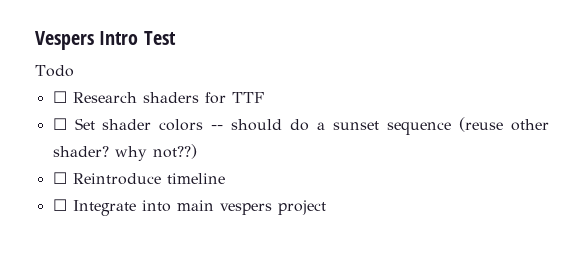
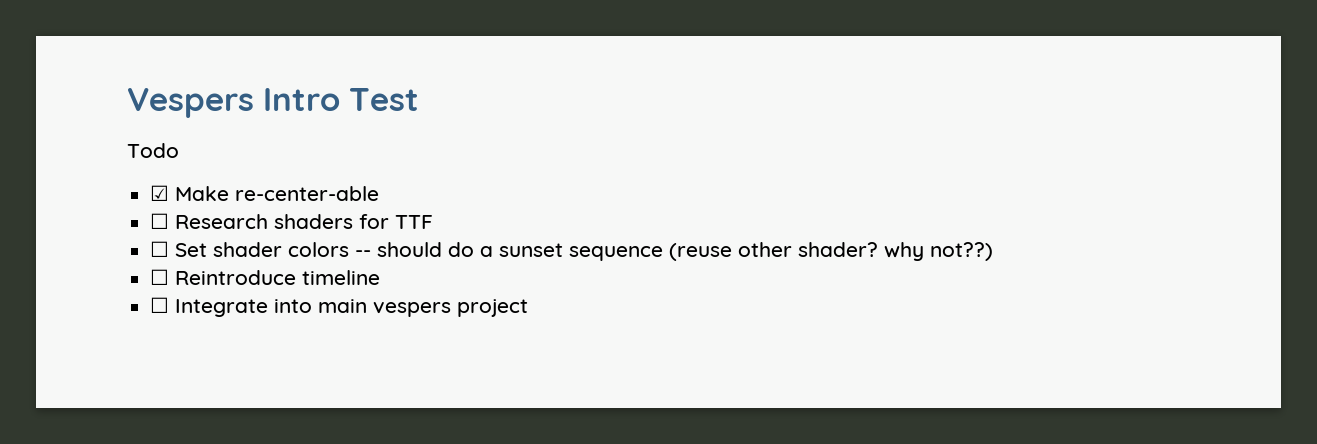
+ ☑ Make re-center-able

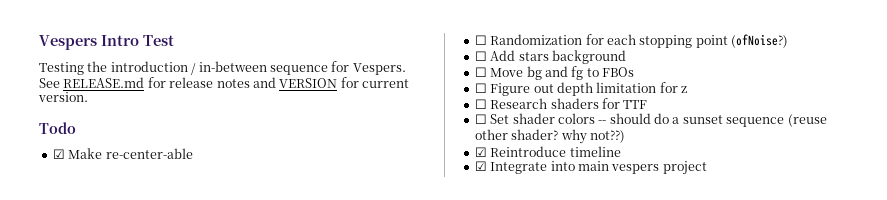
+ Testing the introduction / in-between sequence for Vespers. See RELEASE.md for release notes and VERSION for current version.
  Todo
  ☑ Make re-center-able
+ ☐ Randomization for each stopping point (ofNoise?)
+ ☐ Add stars background
+ ☐ Move bg and fg to FBOs
+ ☐ Figure out depth limitation for z
- ☐ Reintroduce timeline
+ ☑ Reintroduce timeline
- ☐ Integrate into main vespers project
+ ☑ Integrate into main vespers project

